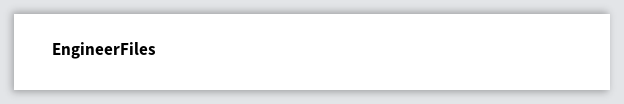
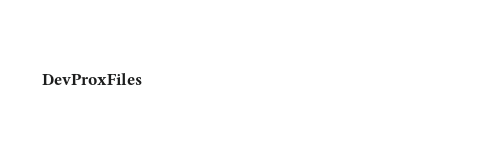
- EngineerFiles
+ DevProxFiles

